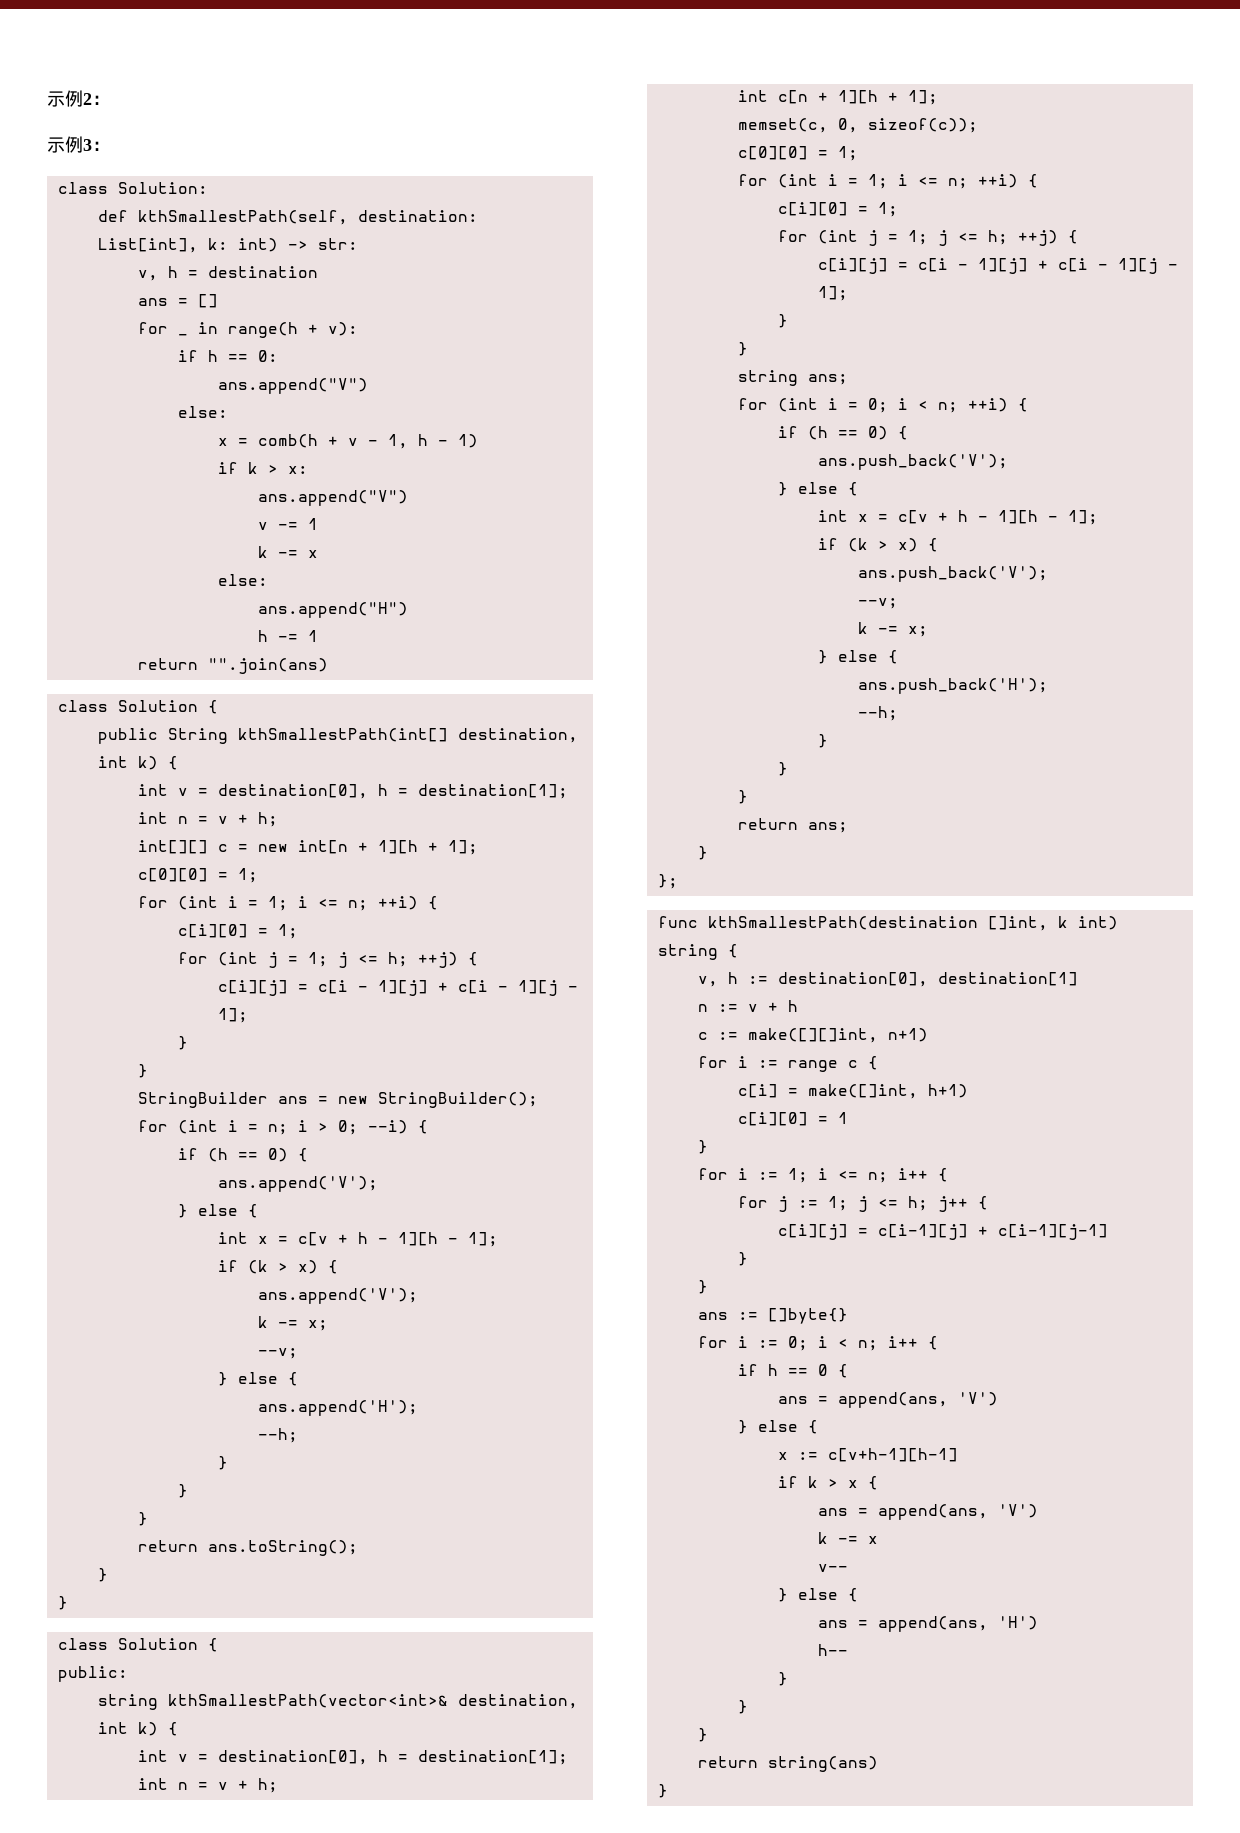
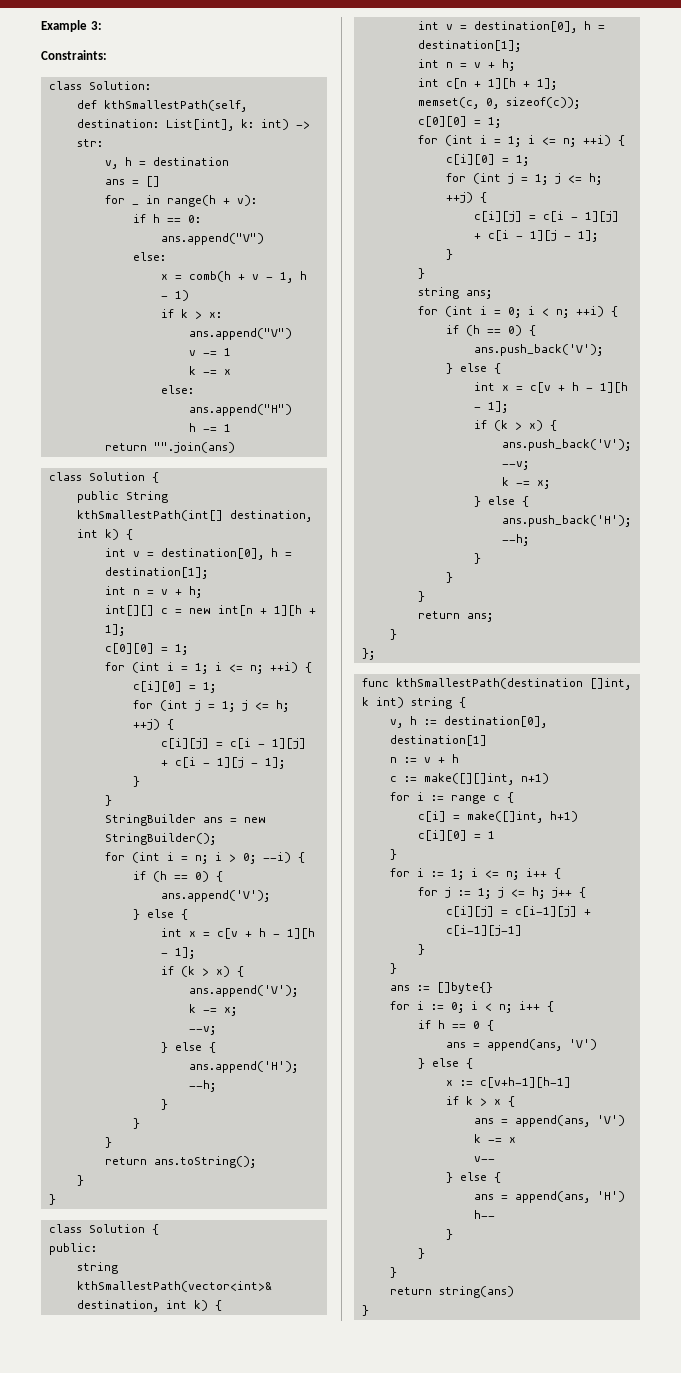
- 示例2：
- 示例3：
+ Example 3:
+ Constraints:

